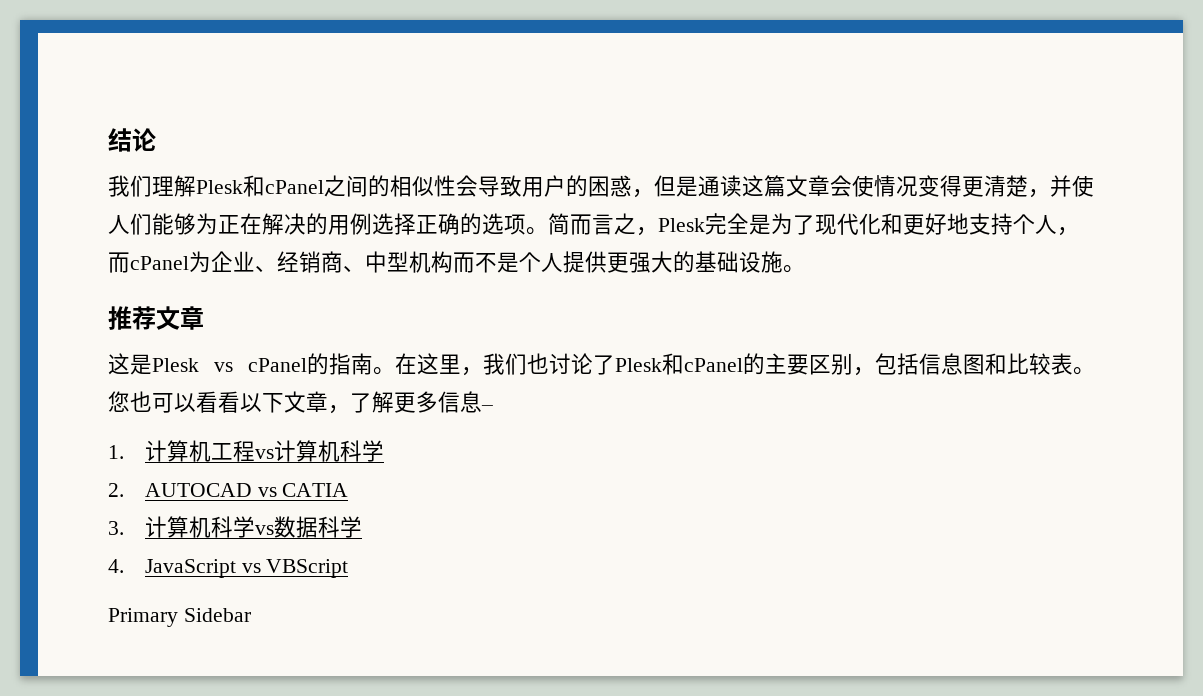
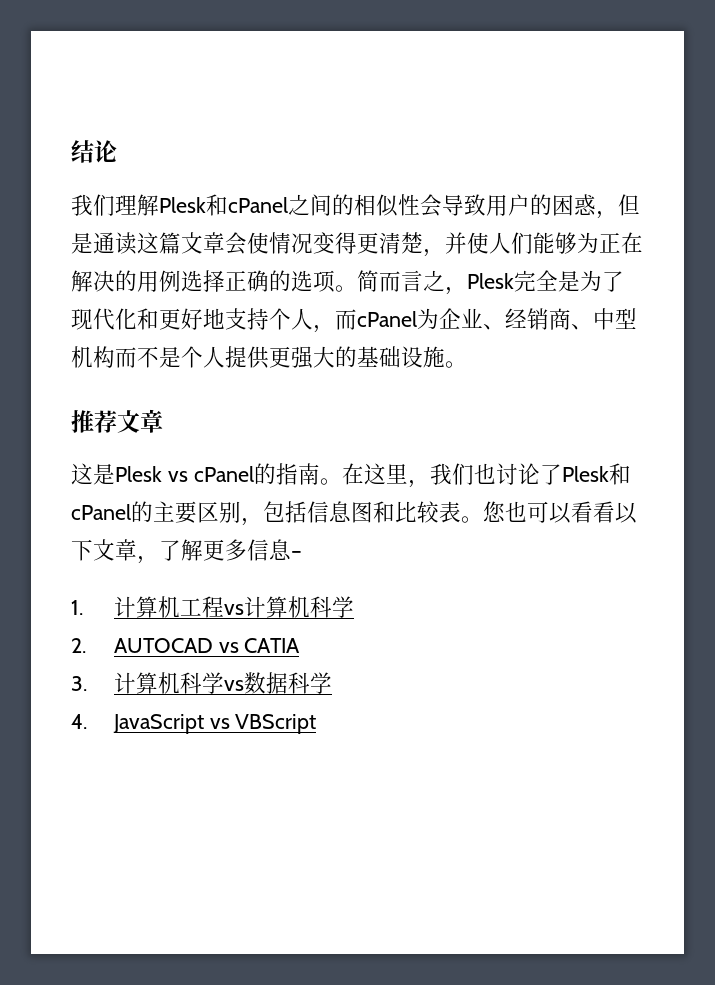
- Primary Sidebar

